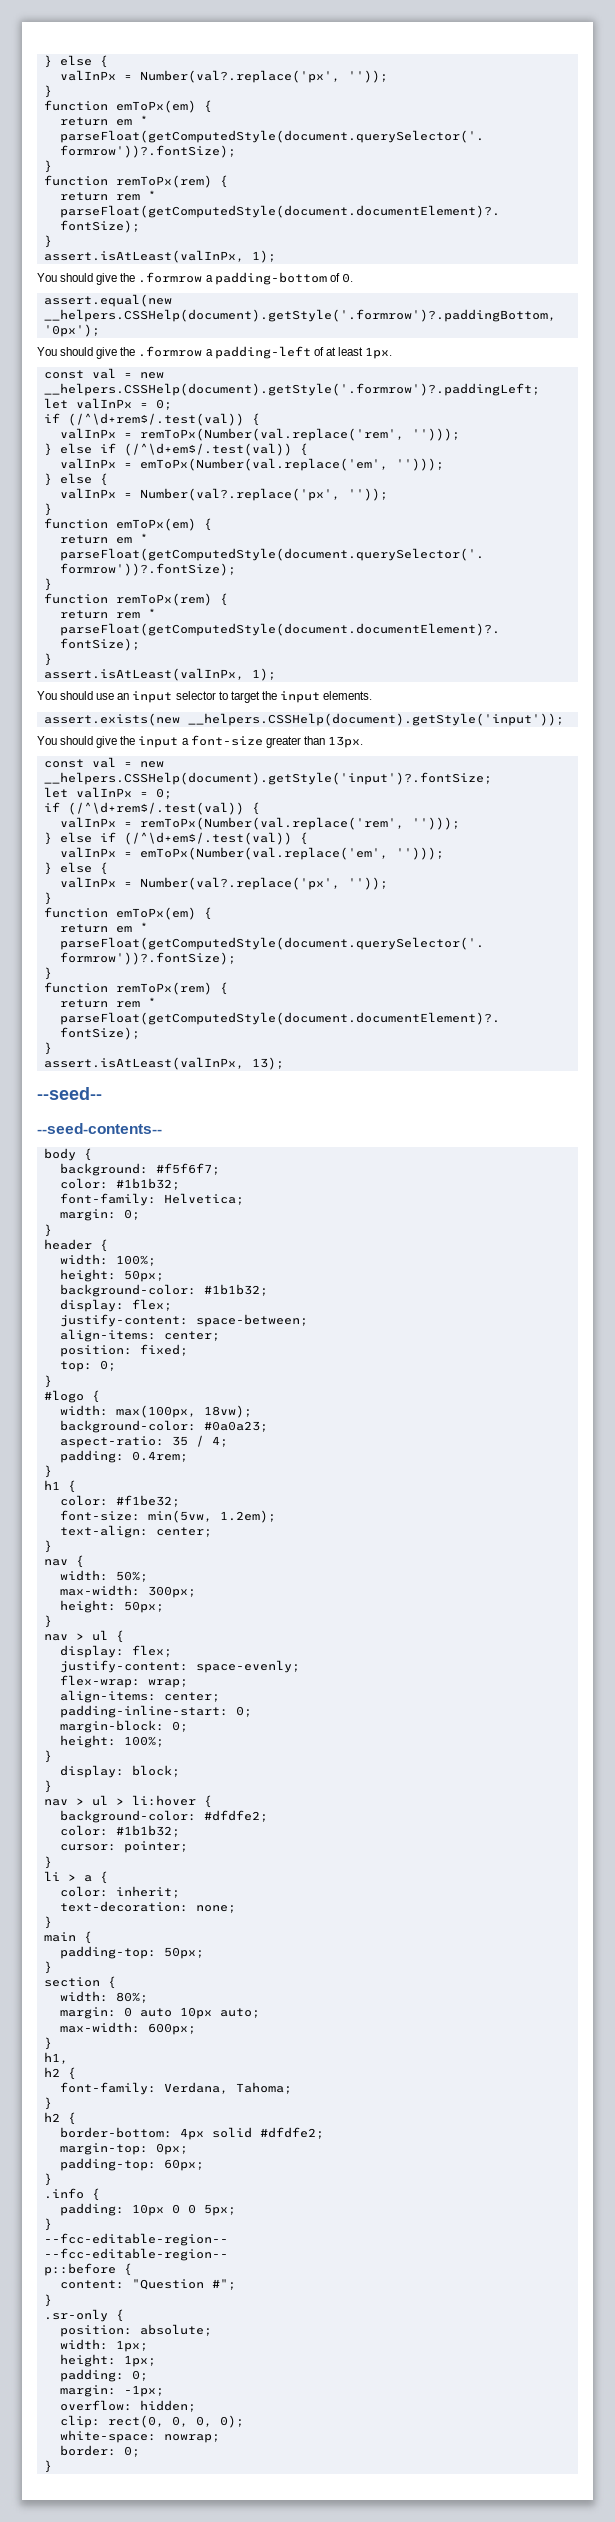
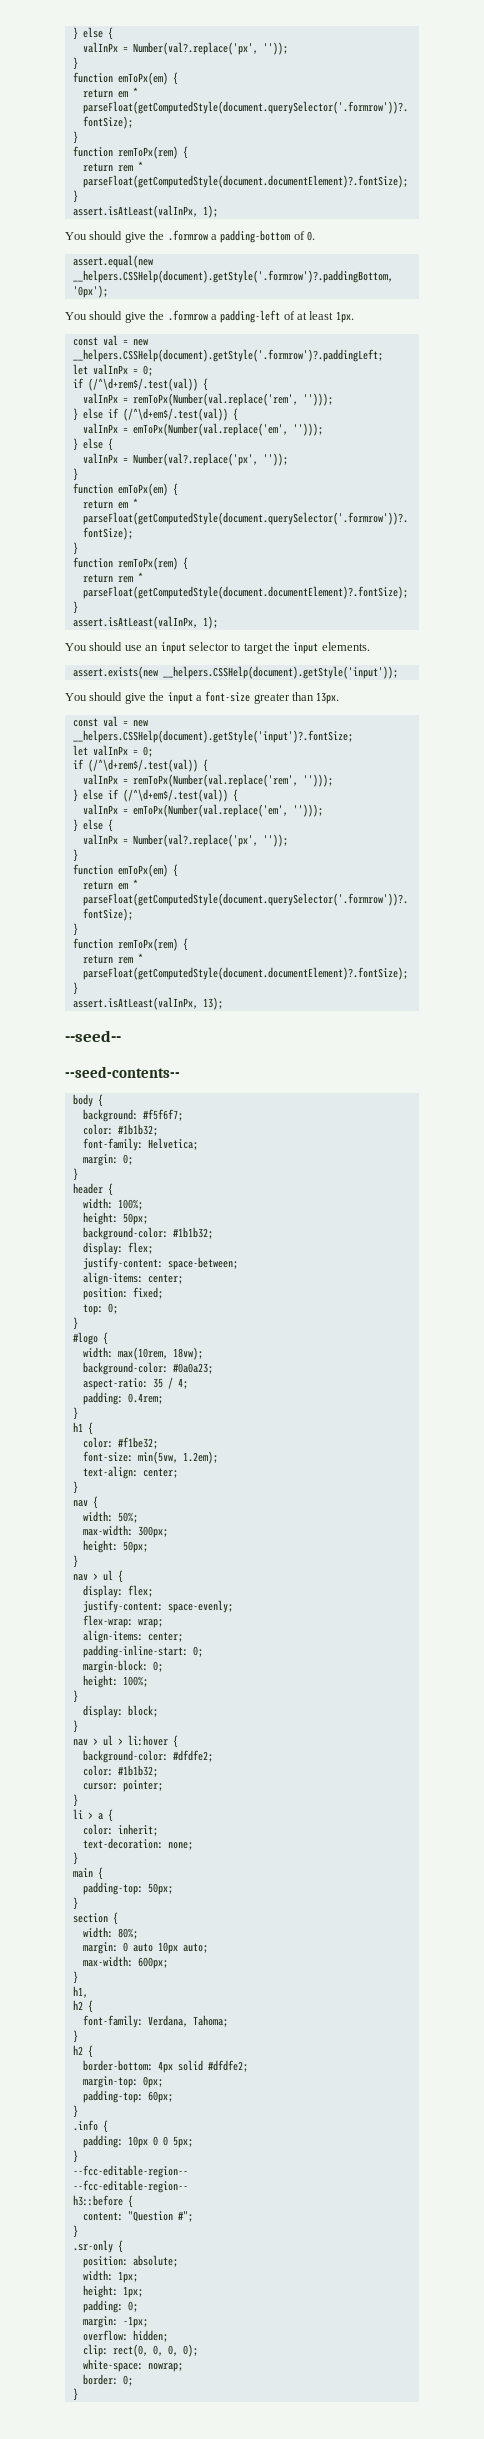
- width: max(100px, 18vw);
+ width: max(10rem, 18vw);
- p::before {
+ h3::before {

